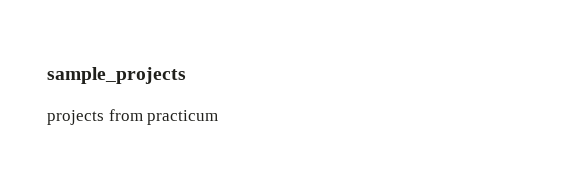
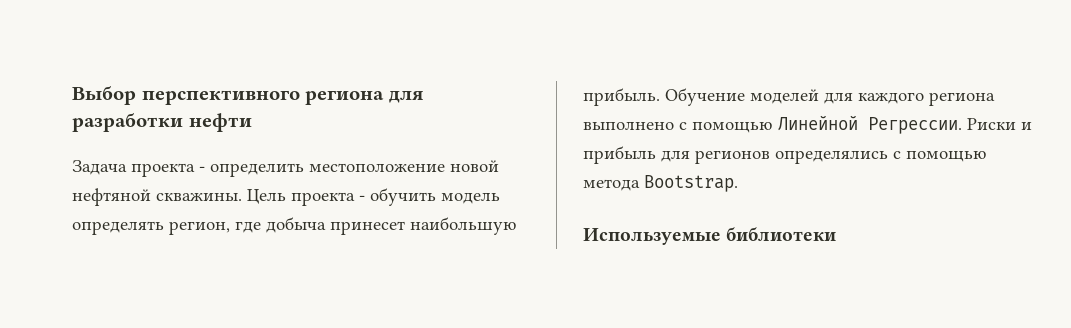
- sample_projects
- projects from practicum
+ Выбор перспективного региона для разработки нефти
+ Задача проекта - определить местоположение новой нефтяной скважины. Цель проекта - обучить модель определять регион, где добыча принесет наибольшую прибыль. Обучение моделей для каждого региона выполнено с помощью Линейной Регрессии. Риски и прибыль для регионов определялись с помощью метода Bootstrap.
+ Используемые библиотеки

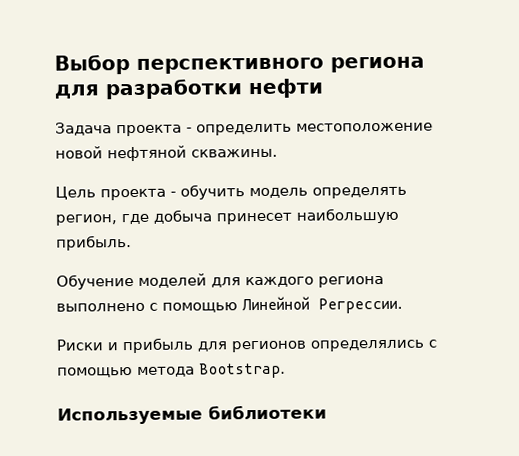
- Задача проекта - определить местоположение новой нефтяной скважины. Цель проекта - обучить модель определять регион, где добыча принесет наибольшую прибыль. Обучение моделей для каждого региона выполнено с помощью Линейной Регрессии. Риски и прибыль для регионов определялись с помощью метода Bootstrap.
+ Задача проекта - определить местоположение новой нефтяной скважины.
+ Цель проекта - обучить модель определять регион, где добыча принесет наибольшую прибыль.
+ Обучение моделей для каждого региона выполнено с помощью Линейной Регрессии.
+ Риски и прибыль для регионов определялись с помощью метода Bootstrap.

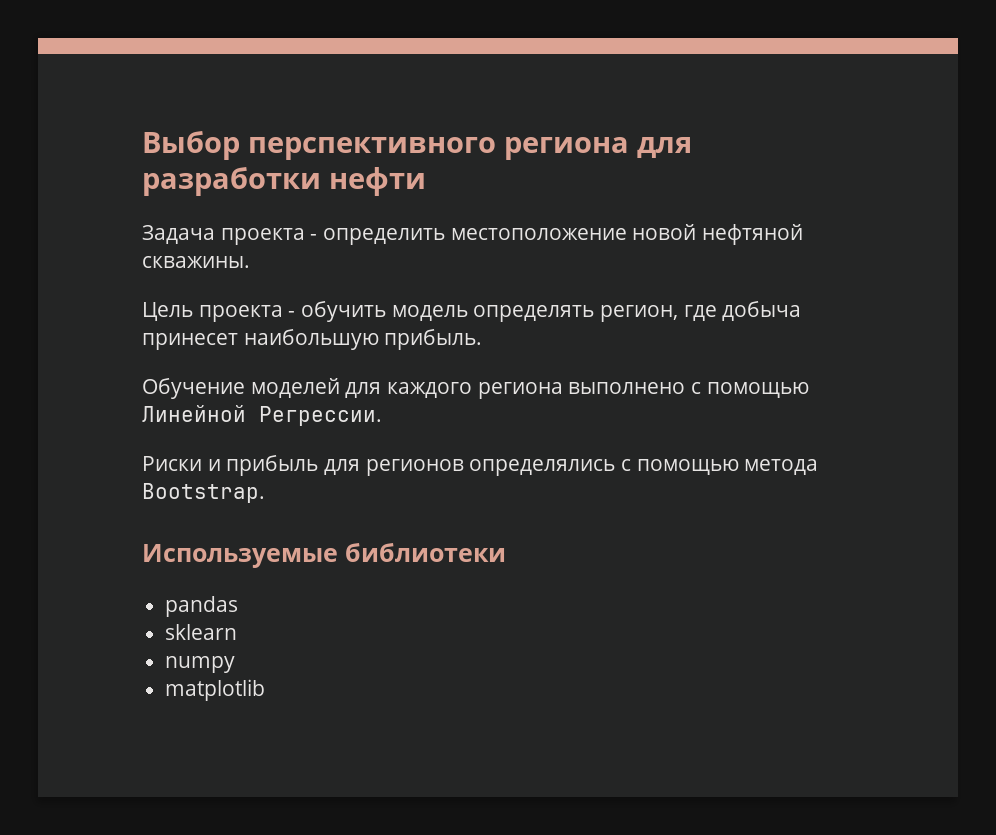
+ pandas
+ sklearn
+ numpy
+ matplotlib

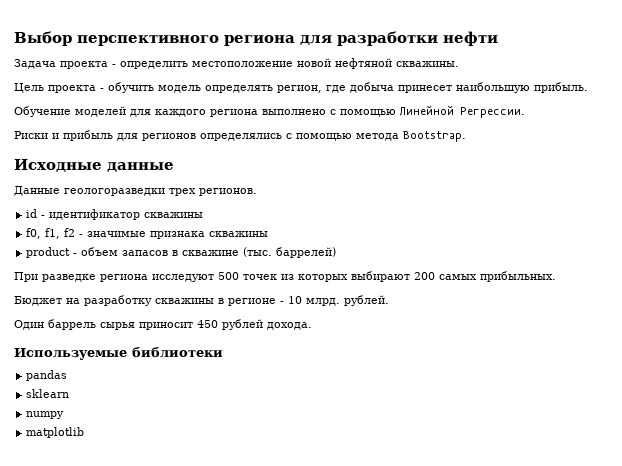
+ Исходные данные
+ Данные геологоразведки трех регионов.
+ id - идентификатор скважины
+ f0, f1, f2 - значимые признака скважины
+ product - объем запасов в скважине (тыс. баррелей)
+ При разведке региона исследуют 500 точек из которых выбирают 200 самых прибыльных.
+ Бюджет на разработку скважины в регионе - 10 млрд. рублей.
+ Один баррель сырья приносит 450 рублей дохода.

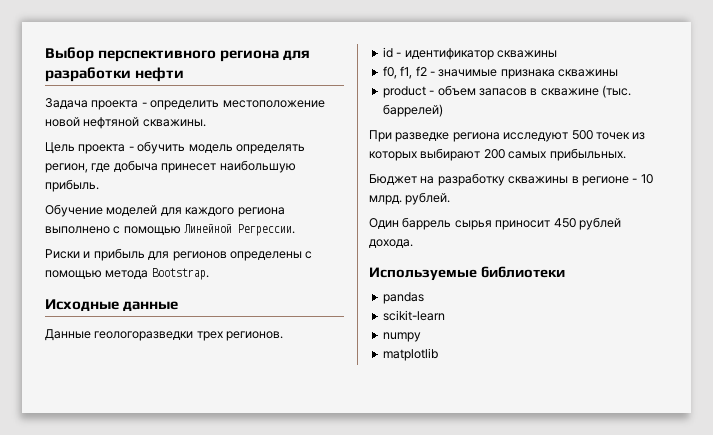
- Риски и прибыль для регионов определялись с помощью метода Bootstrap.
+ Риски и прибыль для регионов определены с помощью метода Bootstrap.
- sklearn
+ scikit-learn

